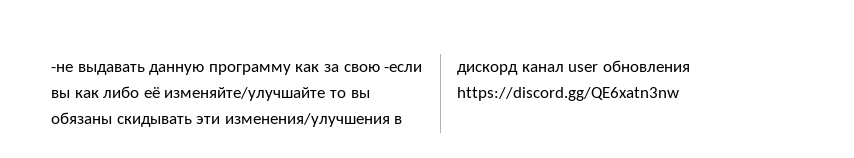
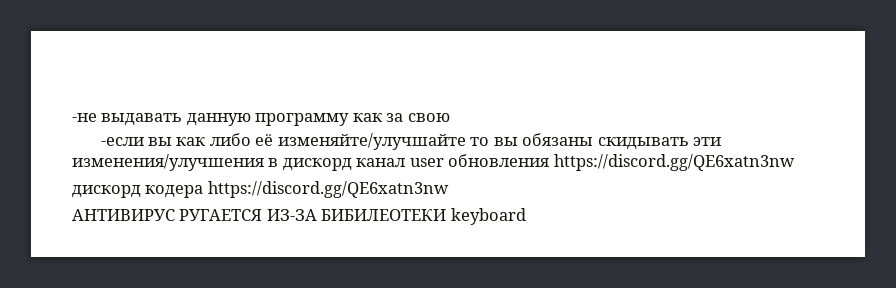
- -не выдавать данную программу как за свою -если вы как либо её изменяйте/улучшайте то вы обязаны скидывать эти изменения/улучшения в дискорд канал user обновления https://discord.gg/QE6xatn3nw
+ -не выдавать данную программу как за свою
+ -если вы как либо её изменяйте/улучшайте то вы обязаны скидывать эти изменения/улучшения в дискорд канал user обновления https://discord.gg/QE6xatn3nw
+ дискорд кодера https://discord.gg/QE6xatn3nw
+ АНТИВИРУС РУГАЕТСЯ ИЗ-ЗА БИБИЛЕОТЕКИ keyboard

